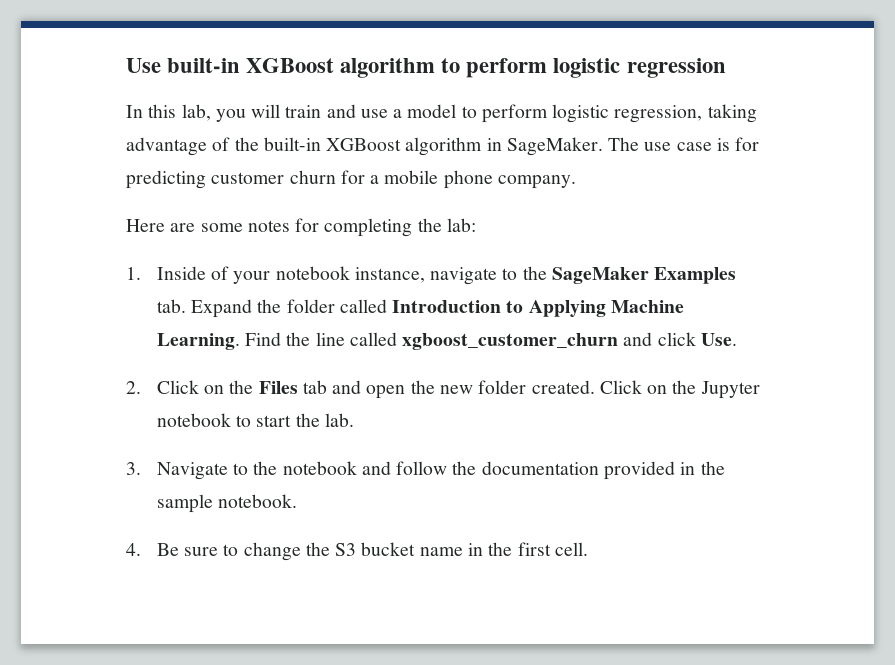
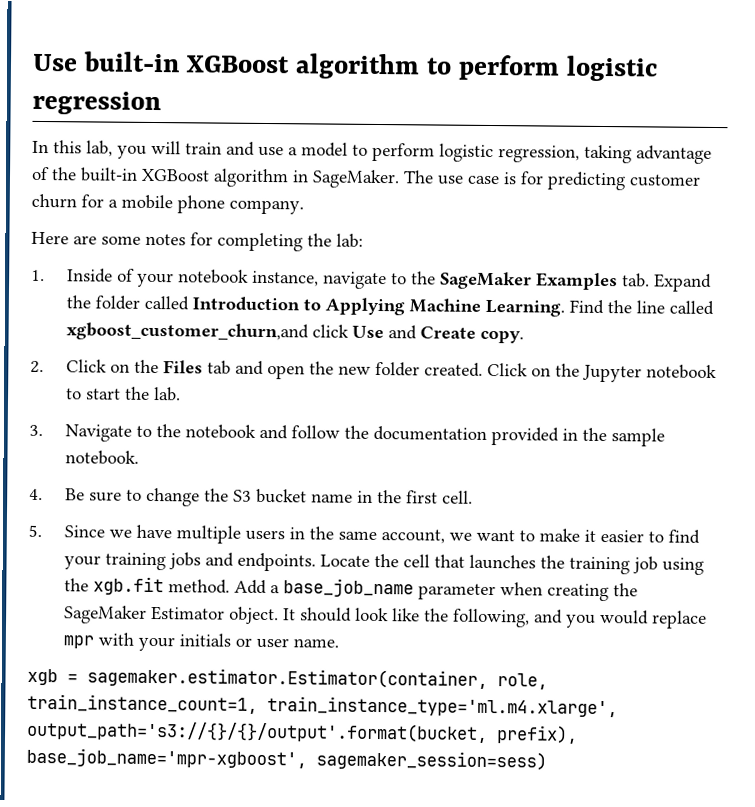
- Find the line called xgboost_customer_churn and click Use.
+ Find the line called xgboost_customer_churn,and click Use and Create copy.
+ 5. Since we have multiple users in the same account, we want to make it easier to find your training jobs and endpoints. Locate the cell that launches the training job using the xgb.fit method. Add a base_job_name parameter when creating the SageMaker Estimator object. It should look like the following, and you would replace mpr with your initials or user name.
+ xgb = sagemaker.estimator.Estimator(container, role, train_instance_count=1, train_instance_type='ml.m4.xlarge', output_path='s3://{}/{}/output'.format(bucket, prefix), base_job_name='mpr-xgboost', sagemaker_session=sess)

